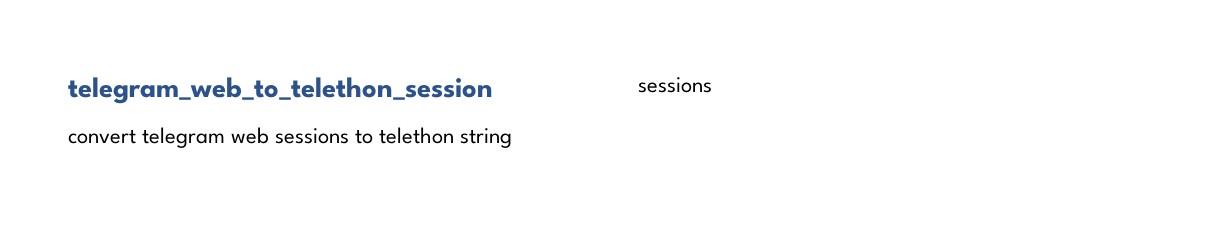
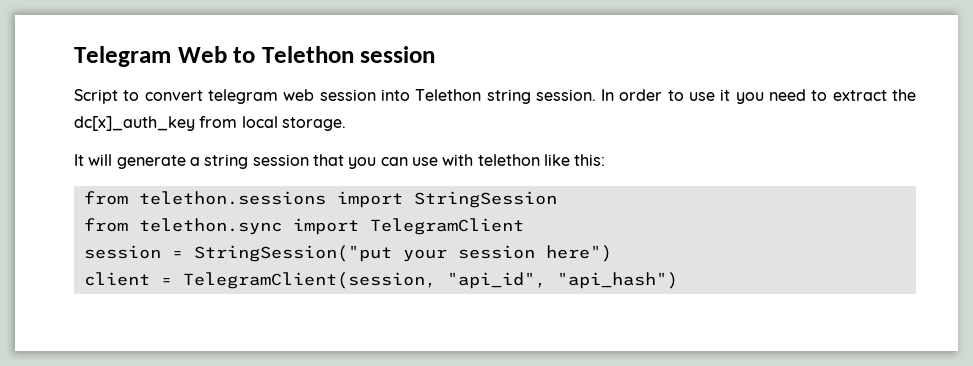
- telegram_web_to_telethon_session
- convert telegram web sessions to telethon string sessions
+ Telegram Web to Telethon session
+ Script to convert telegram web session into Telethon string session. In order to use it you need to extract the dc[x]_auth_key from local storage.
+ It will generate a string session that you can use with telethon like this:
+ from telethon.sessions import StringSession
+ from telethon.sync import TelegramClient
+ session = StringSession("put your session here")
+ client = TelegramClient(session, "api_id", "api_hash")

